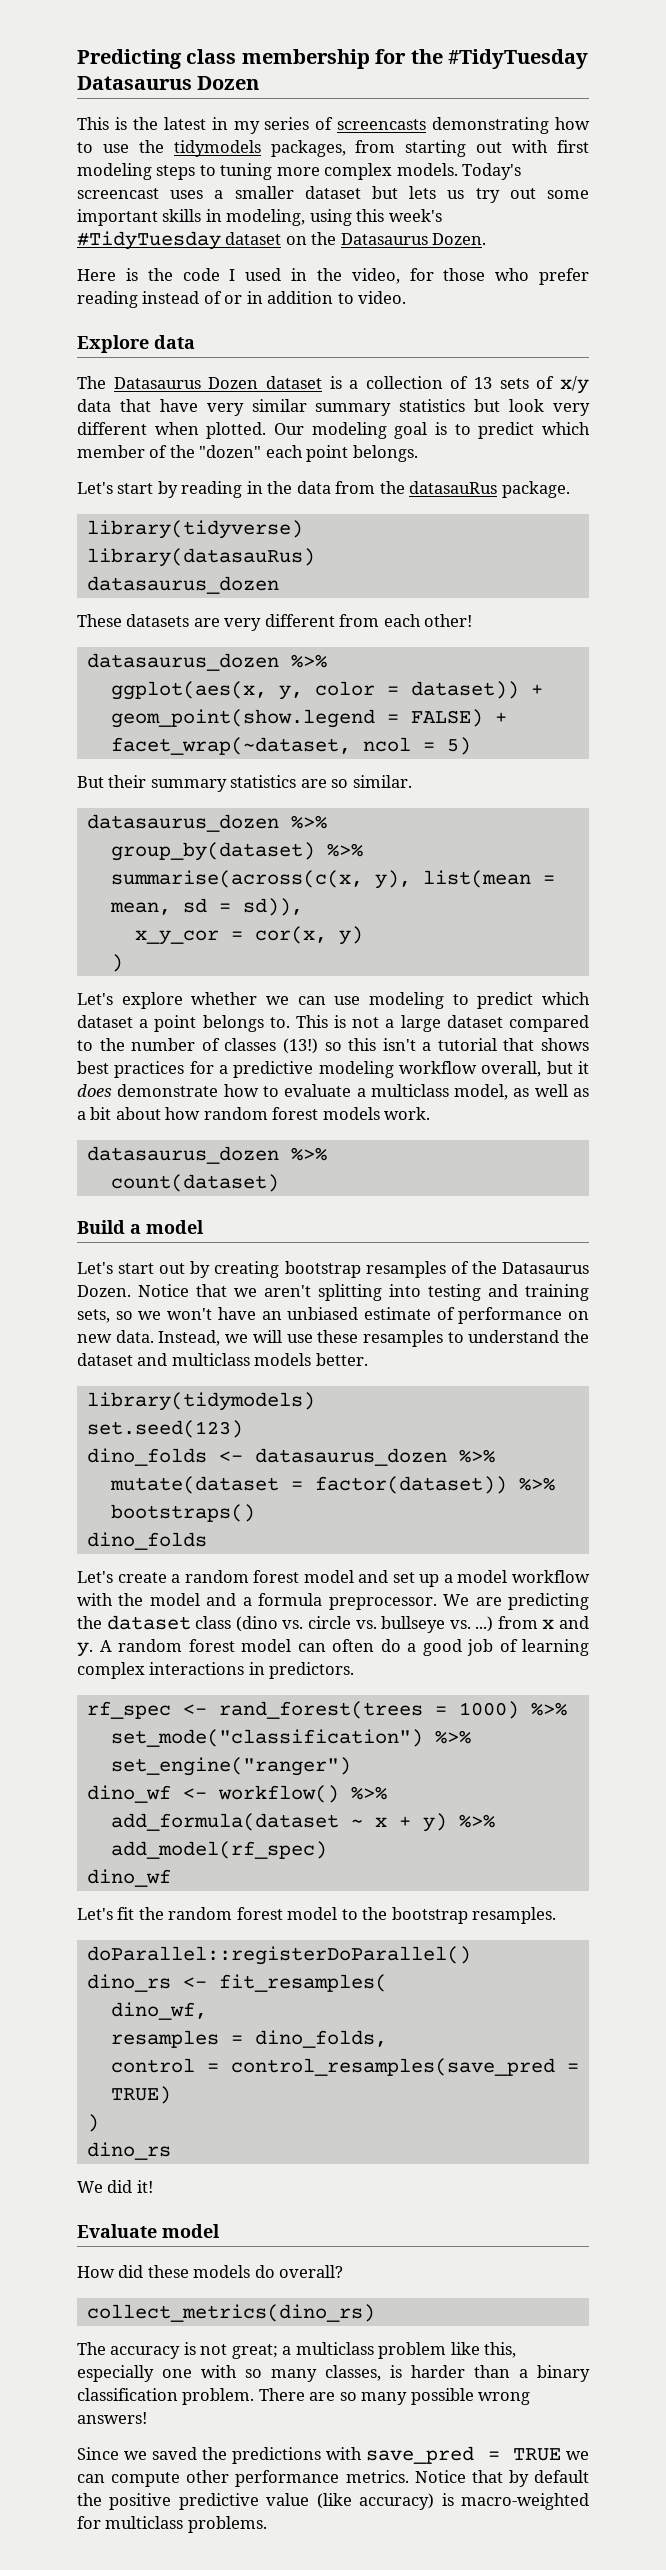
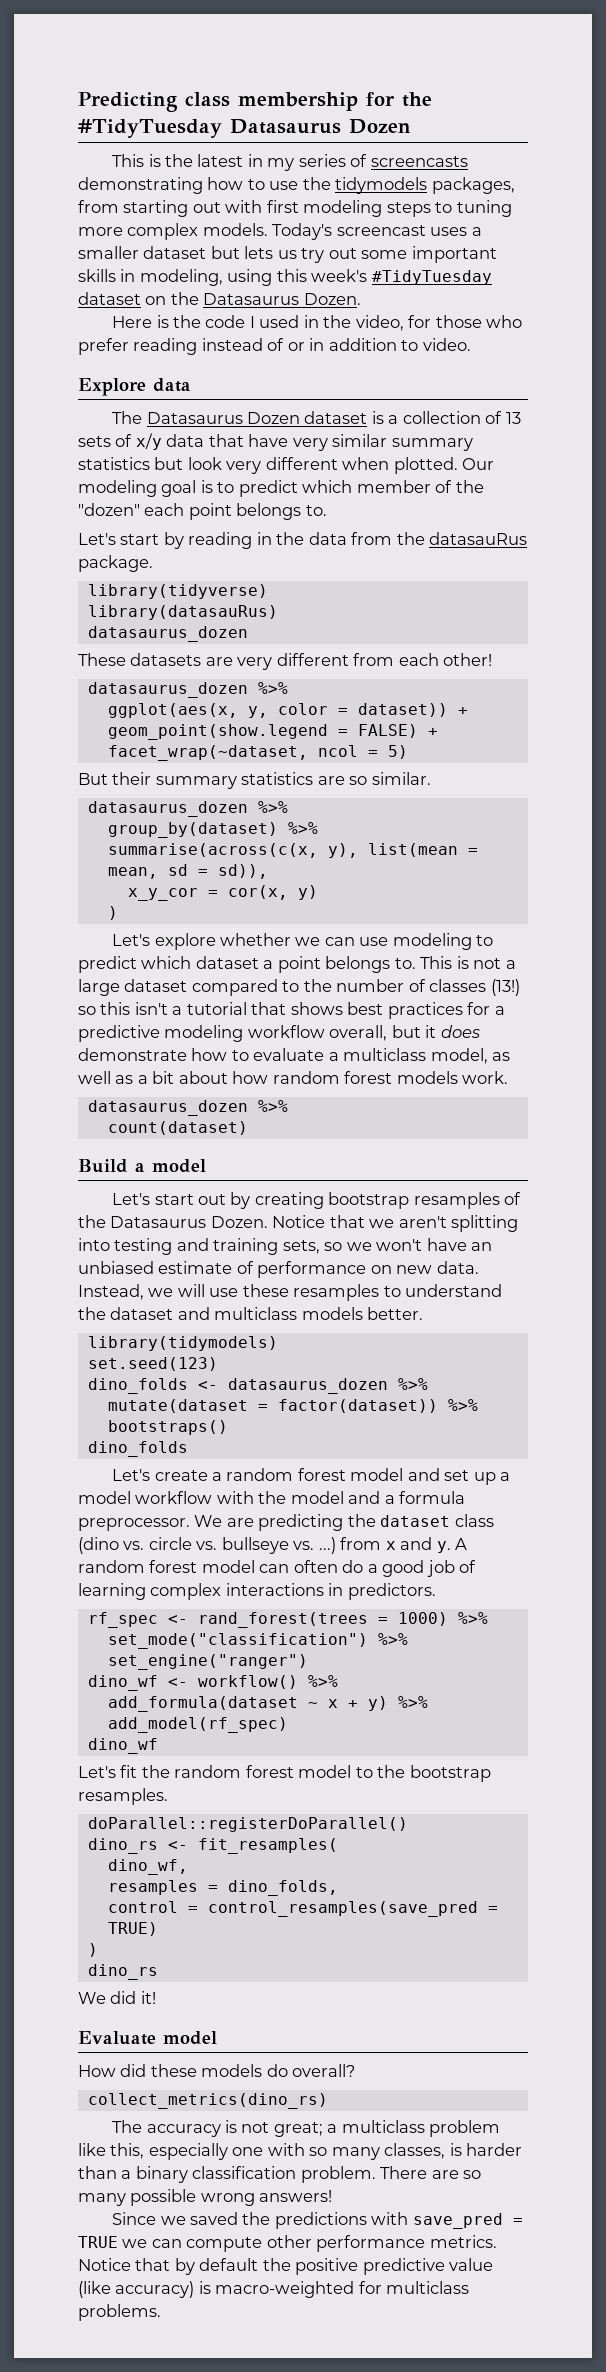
- Our modeling goal is to predict which member of the "dozen" each point belongs.
+ Our modeling goal is to predict which member of the "dozen" each point belongs to.

